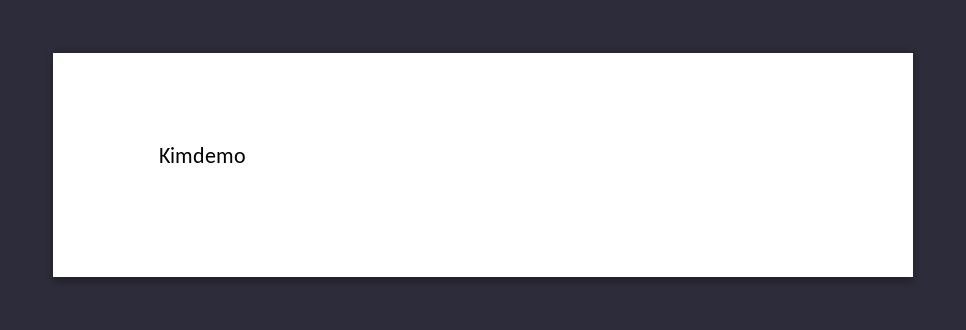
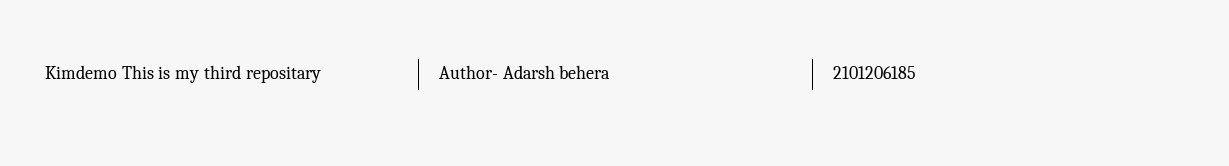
- Kimdemo
+ Kimdemo This is my third repositary
+ Author- Adarsh behera
+ 2101206185

